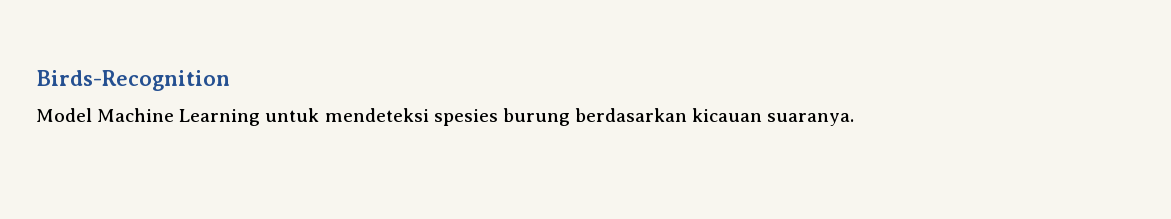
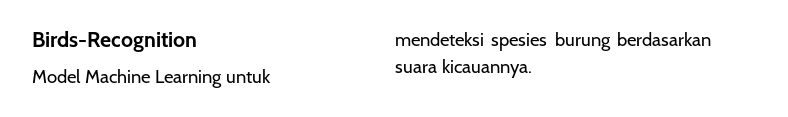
- Model Machine Learning untuk mendeteksi spesies burung berdasarkan kicauan suaranya.
+ Model Machine Learning untuk mendeteksi spesies burung berdasarkan suara kicauannya.

